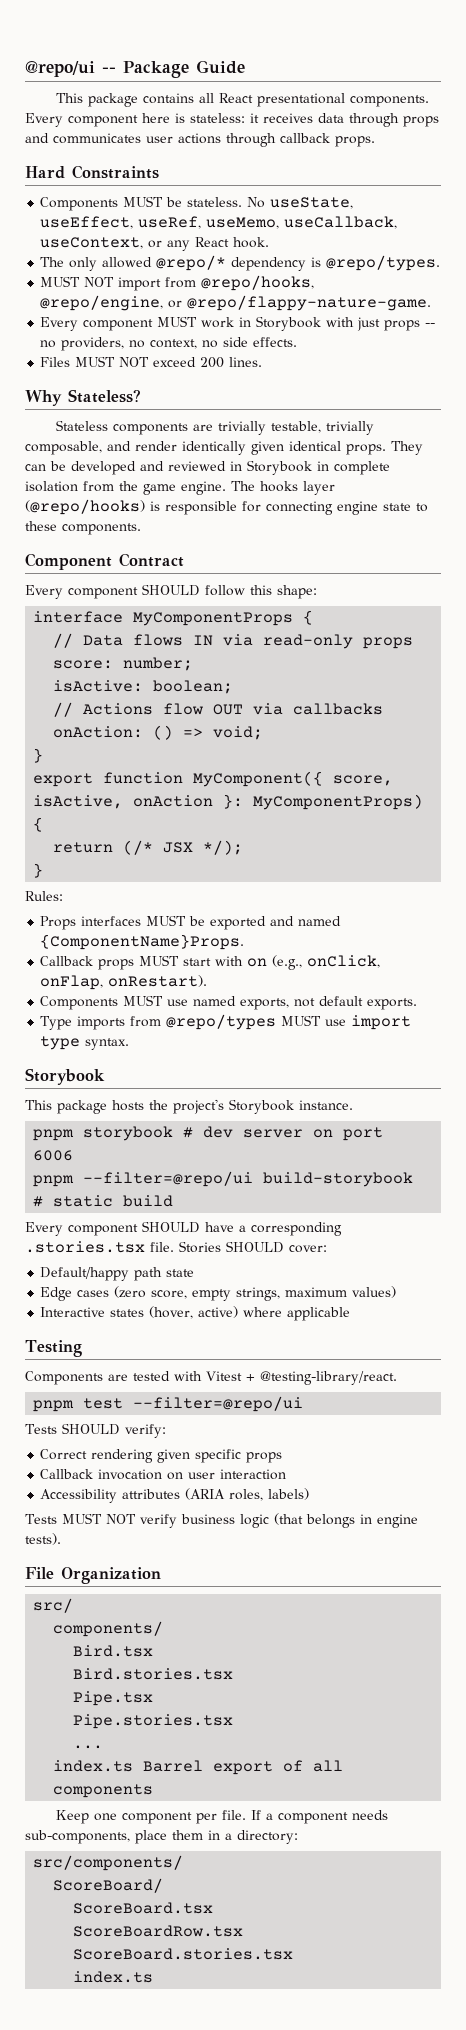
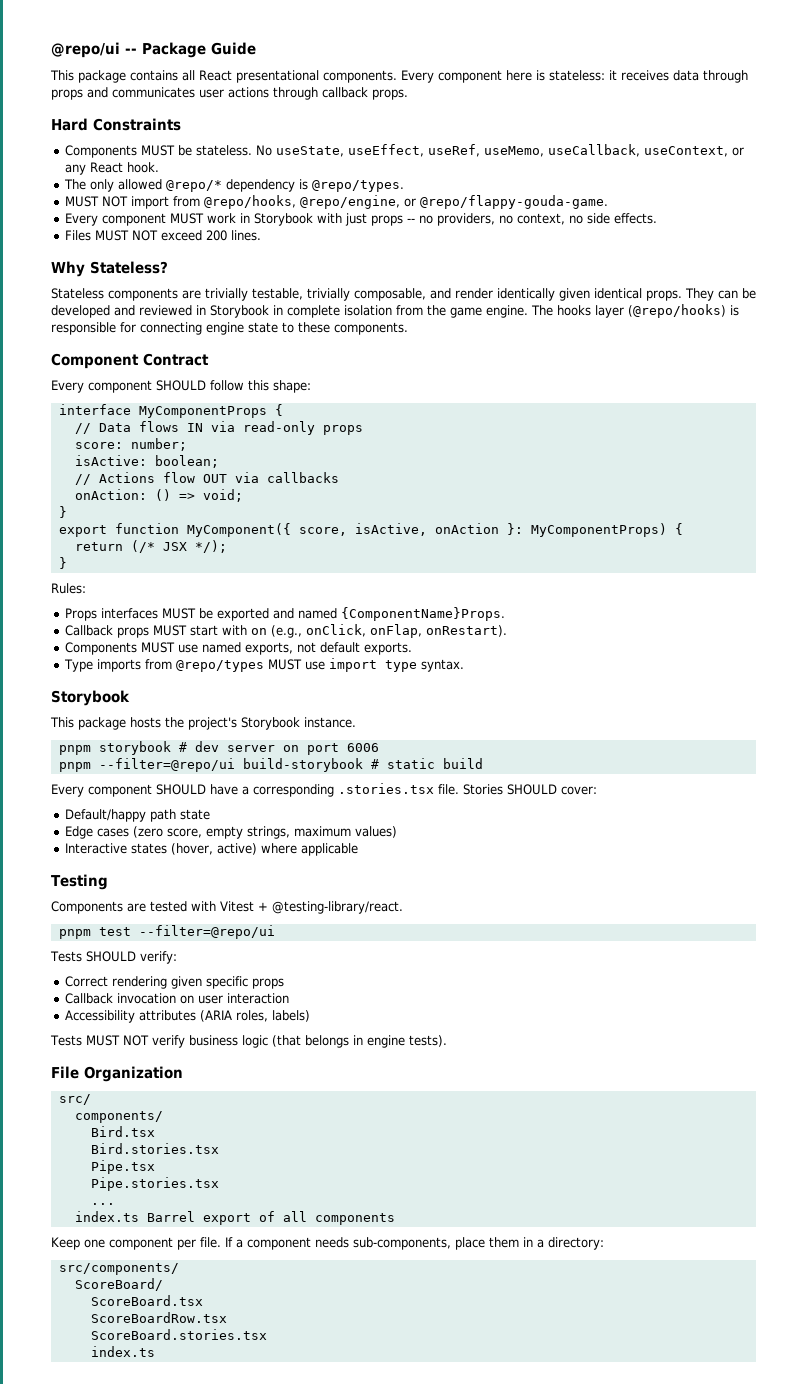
- MUST NOT import from @repo/hooks, @repo/engine, or @repo/flappy-nature-game.
+ MUST NOT import from @repo/hooks, @repo/engine, or @repo/flappy-gouda-game.

